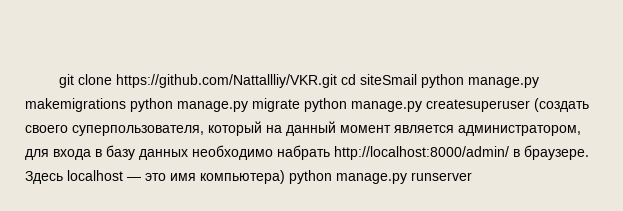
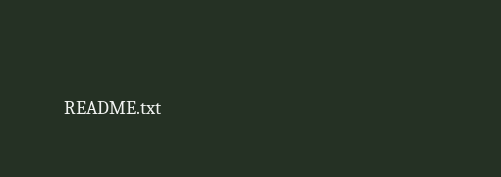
- git clone https://github.com/Nattallliy/VKR.git cd siteSmail python manage.py makemigrations python manage.py migrate python manage.py createsuperuser (создать своего суперпользователя, который на данный момент является администратором, для входа в базу данных необходимо набрать http://localhost:8000/admin/ в браузере. Здесь localhost — это имя компьютера) python manage.py runserver
+ README.txt

